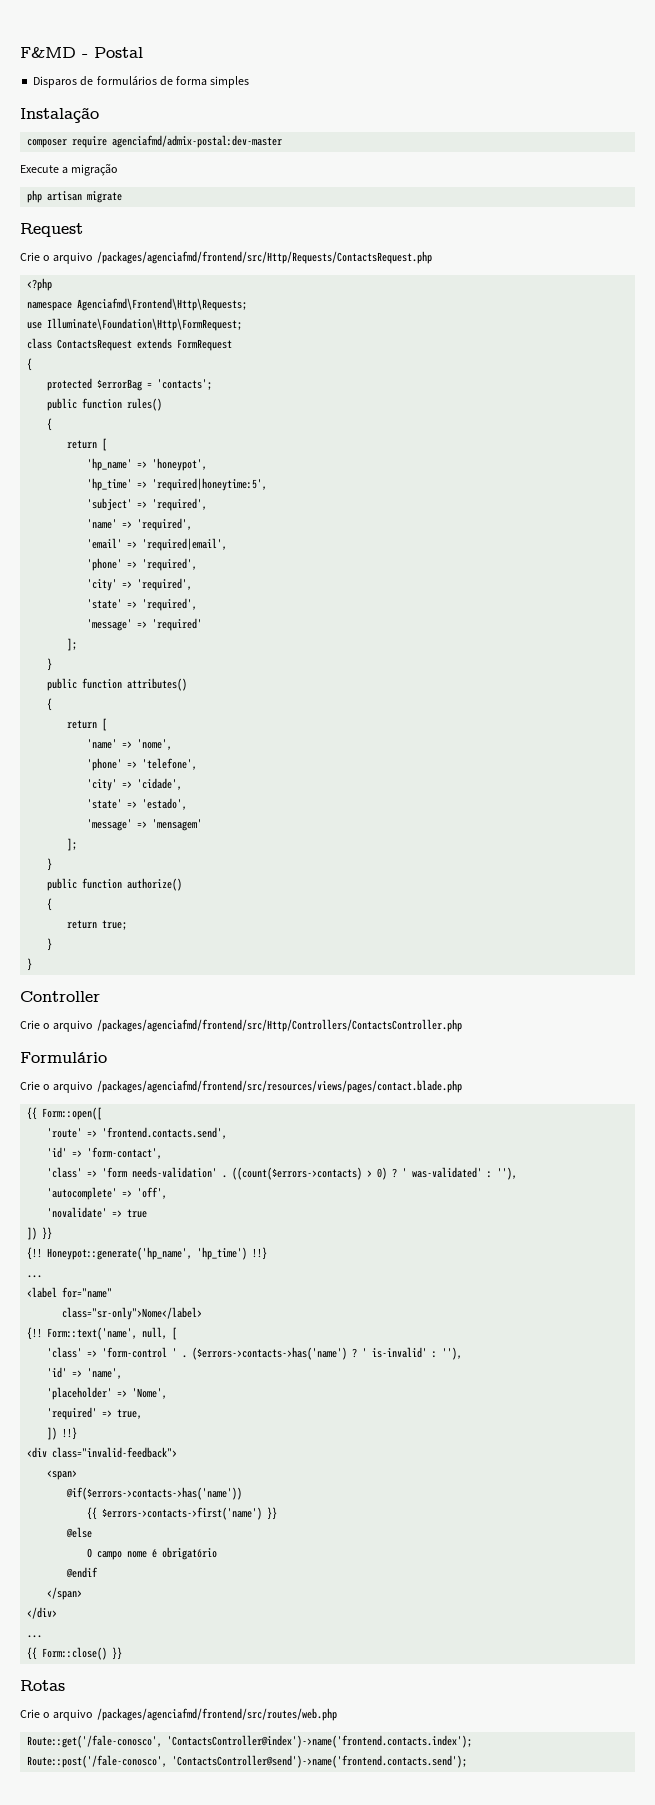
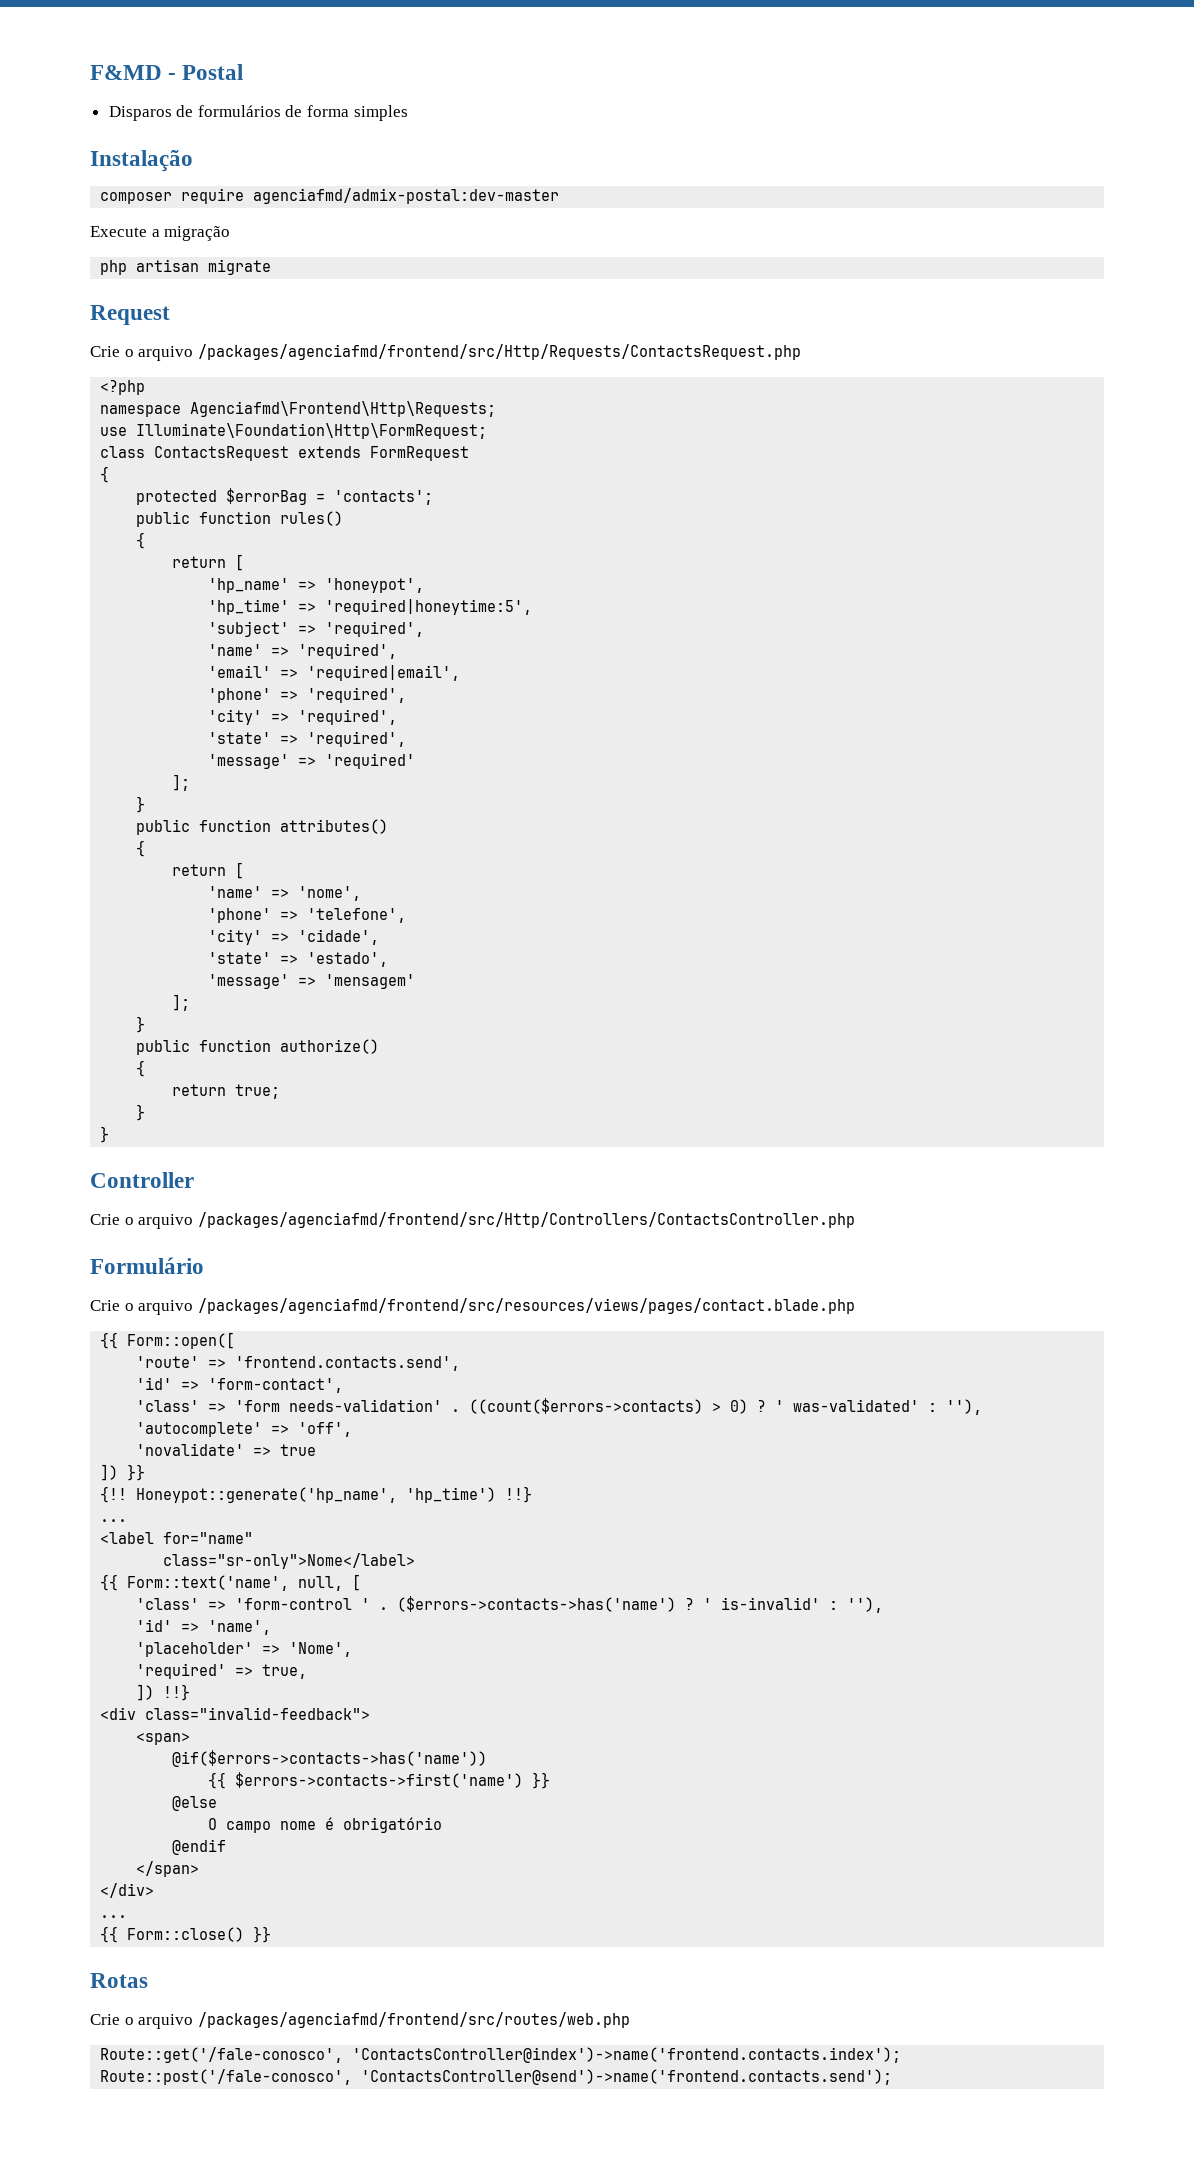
- {!! Form::text('name', null, [
+ {{ Form::text('name', null, [

